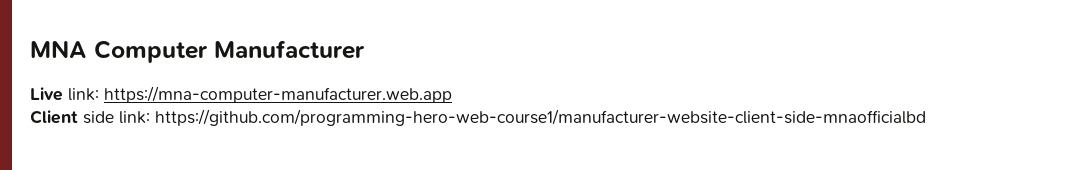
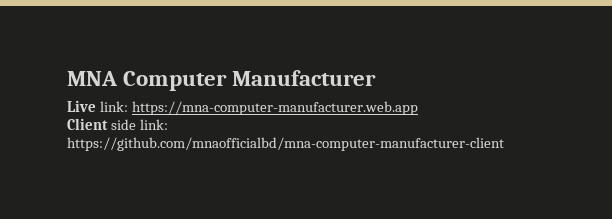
- Client side link: https://github.com/programming-hero-web-course1/manufacturer-website-client-side-mnaofficialbd
+ Client side link: https://github.com/mnaofficialbd/mna-computer-manufacturer-client

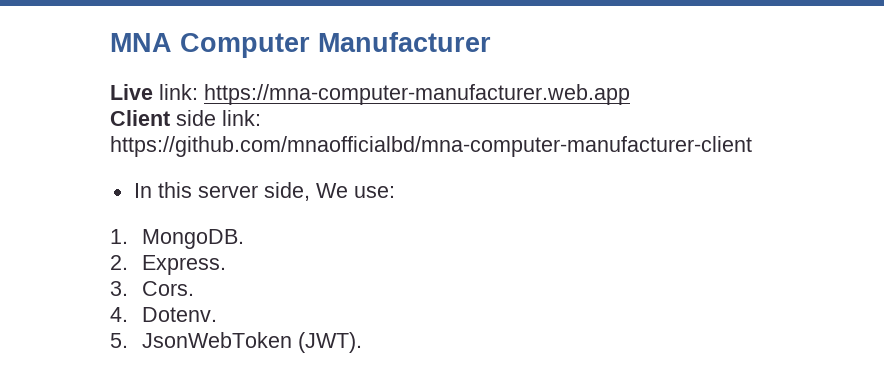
+ In this server side, We use:
+ 1. MongoDB.
+ 2. Express.
+ 3. Cors.
+ 4. Dotenv.
+ 5. JsonWebToken (JWT).

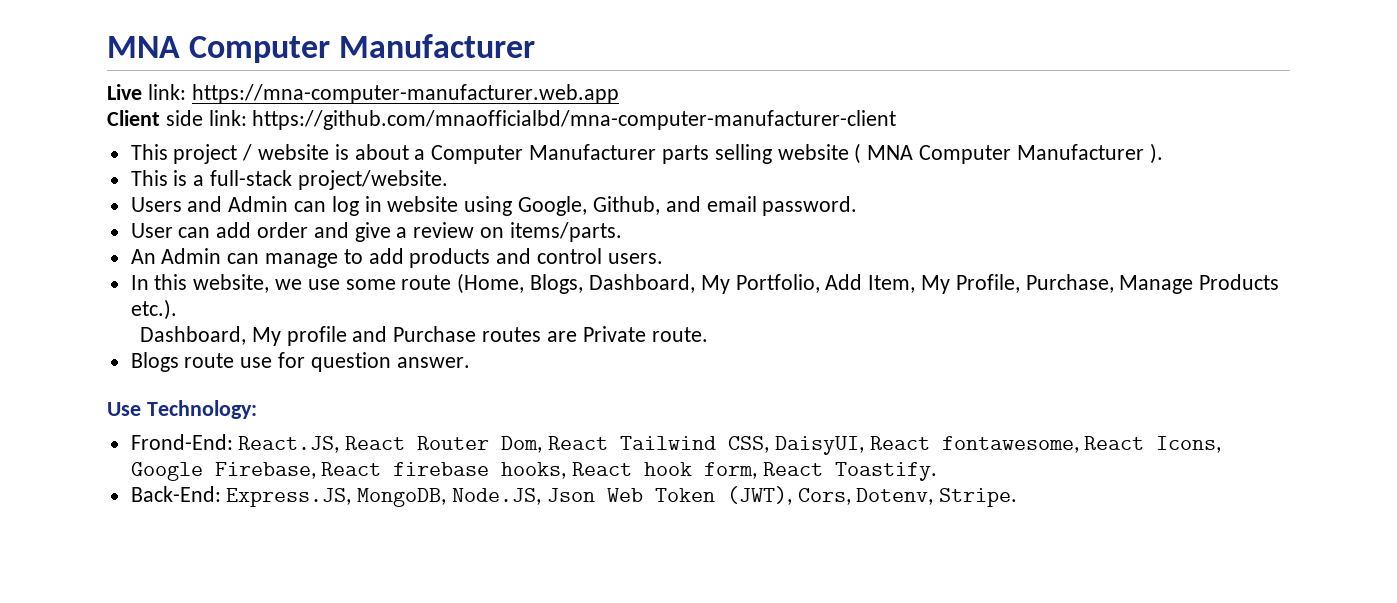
- In this server side, We use:
- 1. MongoDB.
- 2. Express.
- 3. Cors.
- 4. Dotenv.
- 5. JsonWebToken (JWT).
+ This project / website is about a Computer Manufacturer parts selling website ( MNA Computer Manufacturer ).
+ This is a full-stack project/website.
+ Users and Admin can log in website using Google, Github, and email password.
+ User can add order and give a review on items/parts.
+ An Admin can manage to add products and control users.
+ In this website, we use some route (Home, Blogs, Dashboard, My Portfolio, Add Item, My Profile, Purchase, Manage Products etc.).
+ Dashboard, My profile and Purchase routes are Private route.
+ Blogs route use for question answer.
+ Use Technology:
+ Frond-End: React.JS, React Router Dom, React Tailwind CSS, DaisyUI, React fontawesome, React Icons, Google Firebase, React firebase hooks, React hook form, React Toastify.
+ Back-End: Express.JS, MongoDB, Node.JS, Json Web Token (JWT), Cors, Dotenv, Stripe.

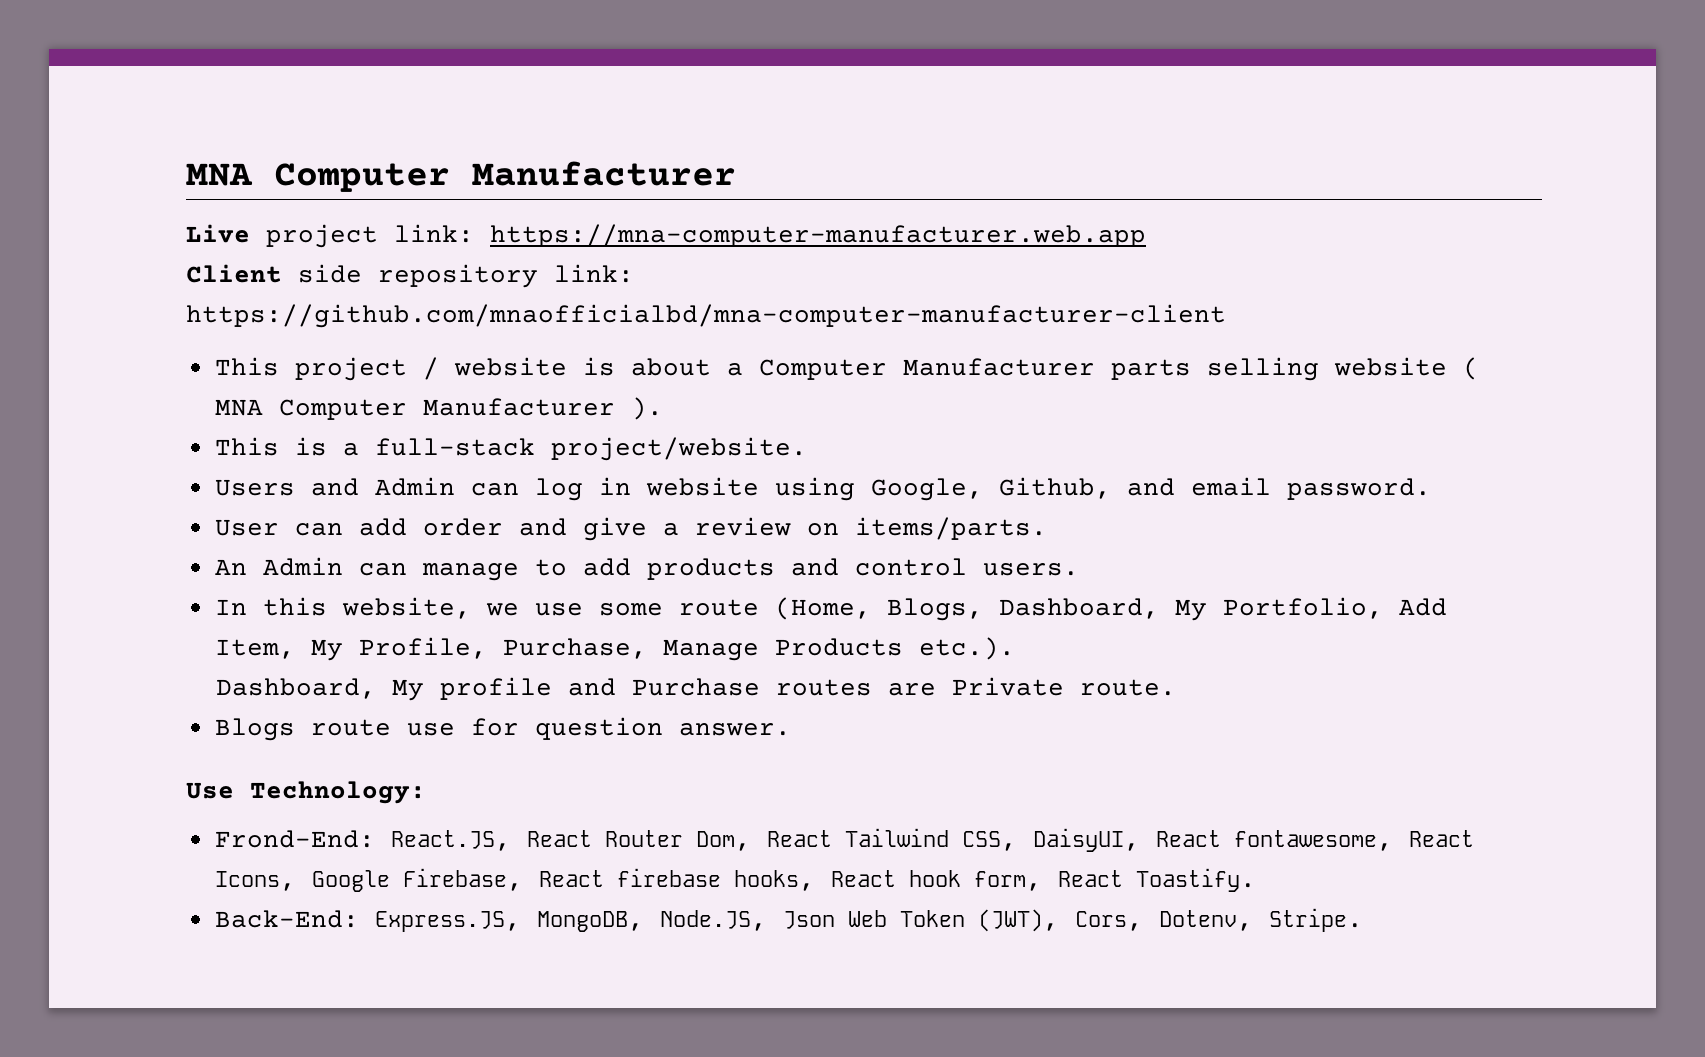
- Live link: https://mna-computer-manufacturer.web.app
+ Live project link: https://mna-computer-manufacturer.web.app
- Client side link: https://github.com/mnaofficialbd/mna-computer-manufacturer-client
+ Client side repository link: https://github.com/mnaofficialbd/mna-computer-manufacturer-client

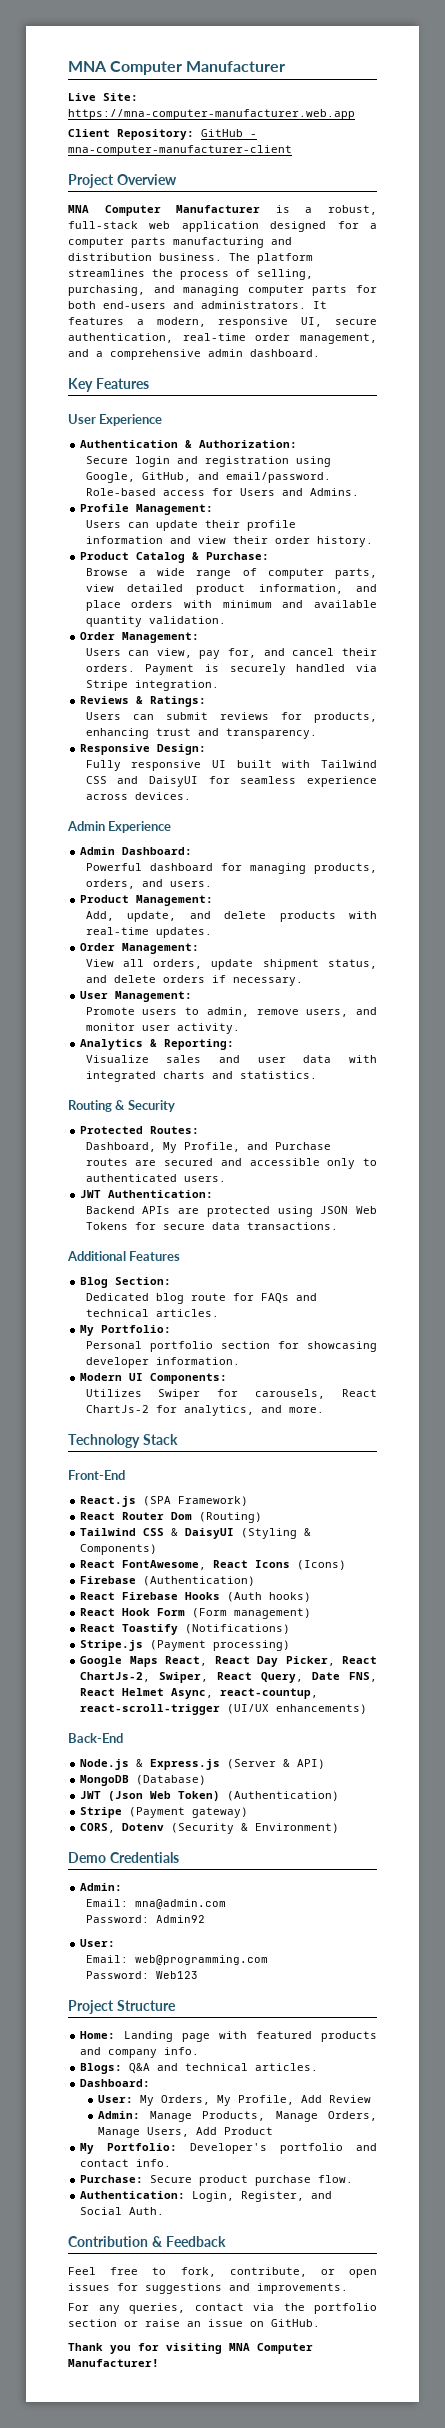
- Live project link: https://mna-computer-manufacturer.web.app
+ Live Site: https://mna-computer-manufacturer.web.app
- Client side repository link: https://github.com/mnaofficialbd/mna-computer-manufacturer-client
- This project / website is about a Computer Manufacturer parts selling website ( MNA Computer Manufacturer ).
- This is a full-stack project/website.
- Users and Admin can log in website using Google, Github, and email password.
- User can add order and give a review on items/parts.
- An Admin can manage to add products and control users.
- In this website, we use some route (Home, Blogs, Dashboard, My Portfolio, Add Item, My Profile, Purchase, Manage Products etc.).
- Dashboard, My profile and Purchase routes are Private route.
- Blogs route use for question answer.
- Use Technology:
- Frond-End: React.JS, React Router Dom, React Tailwind CSS, DaisyUI, React fontawesome, React Icons, Google Firebase, React firebase hooks, React hook form, React Toastify.
- Back-End: Express.JS, MongoDB, Node.JS, Json Web Token (JWT), Cors, Dotenv, Stripe.
+ Client Repository: GitHub - mna-computer-manufacturer-client
+ Project Overview
+ MNA Computer Manufacturer is a robust, full-stack web application designed for a computer parts manufacturing and distribution business. The platform streamlines the process of selling, purchasing, and managing computer parts for both end-users and administrators. It features a modern, responsive UI, secure authentication, real-time order management, and a comprehensive admin dashboard.
+ Key Features
+ User Experience
+ Authentication & Authorization:
+ Secure login and registration using Google, GitHub, and email/password. Role-based access for Users and Admins.
+ Profile Management:
+ Users can update their profile information and view their order history.
+ Product Catalog & Purchase:
+ Browse a wide range of computer parts, view detailed product information, and place orders with minimum and available quantity validation.
+ Order Management:
+ Users can view, pay for, and cancel their orders. Payment is securely handled via Stripe integration.
+ Reviews & Ratings:
+ Users can submit reviews for products, enhancing trust and transparency.
+ Responsive Design:
+ Fully responsive UI built with Tailwind CSS and DaisyUI for seamless experience across devices.
+ Admin Experience
+ Admin Dashboard:
+ Powerful dashboard for managing products, orders, and users.
+ Product Management:
+ Add, update, and delete products with real-time updates.
+ Order Management:
+ View all orders, update shipment status, and delete orders if necessary.
+ User Management:
+ Promote users to admin, remove users, and monitor user activity.
+ Analytics & Reporting:
+ Visualize sales and user data with integrated charts and statistics.
+ Routing & Security
+ Protected Routes:
+ Dashboard, My Profile, and Purchase routes are secured and accessible only to authenticated users.
+ JWT Authentication:
+ Backend APIs are protected using JSON Web Tokens for secure data transactions.
+ Additional Features
+ Blog Section:
+ Dedicated blog route for FAQs and technical articles.
+ My Portfolio:
+ Personal portfolio section for showcasing developer information.
+ Modern UI Components:
+ Utilizes Swiper for carousels, React ChartJs-2 for analytics, and more.
+ Technology Stack
+ Front-End
+ React.js (SPA Framework)
+ React Router Dom (Routing)
+ Tailwind CSS & DaisyUI (Styling & Components)
+ React FontAwesome, React Icons (Icons)
+ Firebase (Authentication)
+ React Firebase Hooks (Auth hooks)
+ React Hook Form (Form management)
+ React Toastify (Notifications)
+ Stripe.js (Payment processing)
+ Google Maps React, React Day Picker, React ChartJs-2, Swiper, React Query, Date FNS, React Helmet Async, react-countup, react-scroll-trigger (UI/UX enhancements)
+ Back-End
+ Node.js & Express.js (Server & API)
+ MongoDB (Database)
+ JWT (Json Web Token) (Authentication)
+ Stripe (Payment gateway)
+ CORS, Dotenv (Security & Environment)
+ Demo Credentials
+ Admin:
+ Email: mna@admin.com
+ Password: Admin92
+ User:
+ Email: web@programming.com
+ Password: Web123
+ Project Structure
+ Home: Landing page with featured products and company info.
+ Blogs: Q&A and technical articles.
+ Dashboard:
+ User: My Orders, My Profile, Add Review
+ Admin: Manage Products, Manage Orders, Manage Users, Add Product
+ My Portfolio: Developer's portfolio and contact info.
+ Purchase: Secure product purchase flow.
+ Authentication: Login, Register, and Social Auth.
+ Contribution & Feedback
+ Feel free to fork, contribute, or open issues for suggestions and improvements.
+ For any queries, contact via the portfolio section or raise an issue on GitHub.
+ Thank you for visiting MNA Computer Manufacturer!

